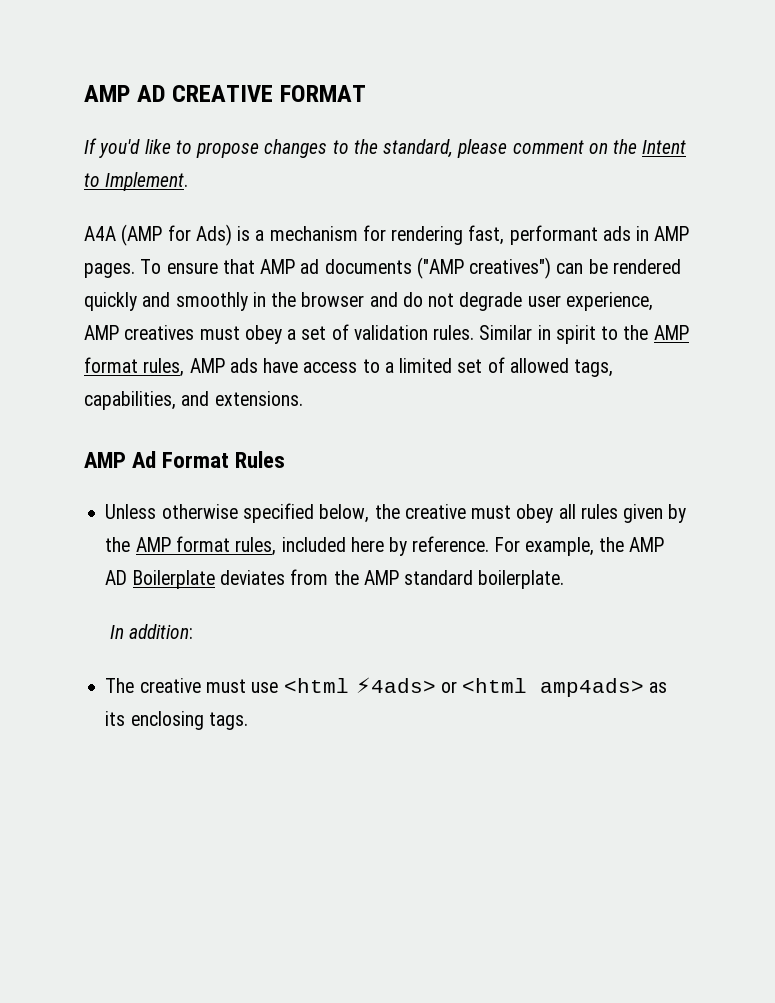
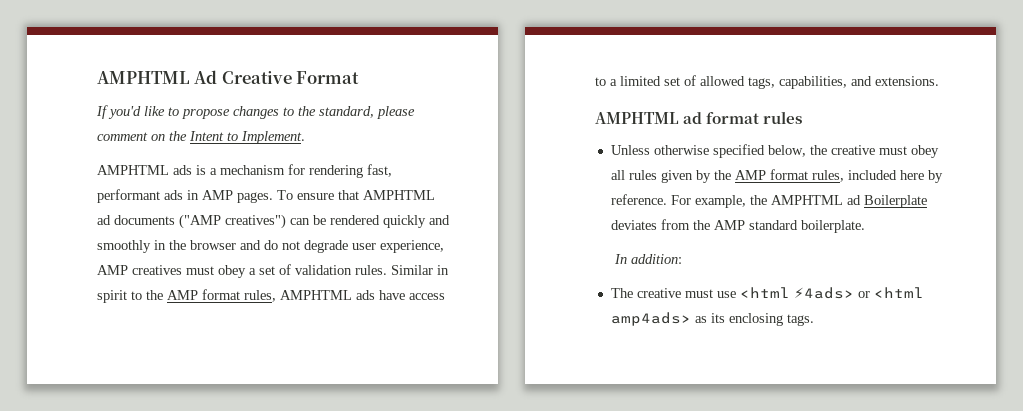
- AMP AD CREATIVE FORMAT
+ AMPHTML Ad Creative Format
- A4A (AMP for Ads) is a mechanism for rendering fast, performant ads in AMP pages.
+ AMPHTML ads is a mechanism for rendering fast, performant ads in AMP pages.
- To ensure that AMP ad documents ("AMP creatives") can be rendered quickly and smoothly in the browser and do not degrade user experience, AMP creatives must obey a set of validation rules.
+ To ensure that AMPHTML ad documents ("AMP creatives") can be rendered quickly and smoothly in the browser and do not degrade user experience, AMP creatives must obey a set of validation rules.
- Similar in spirit to the AMP format rules, AMP ads have access to a limited set of allowed tags, capabilities, and extensions.
+ Similar in spirit to the AMP format rules, AMPHTML ads have access to a limited set of allowed tags, capabilities, and extensions.
- AMP Ad Format Rules
+ AMPHTML ad format rules
- For example, the AMP AD Boilerplate deviates from the AMP standard boilerplate.
+ For example, the AMPHTML ad Boilerplate deviates from the AMP standard boilerplate.

